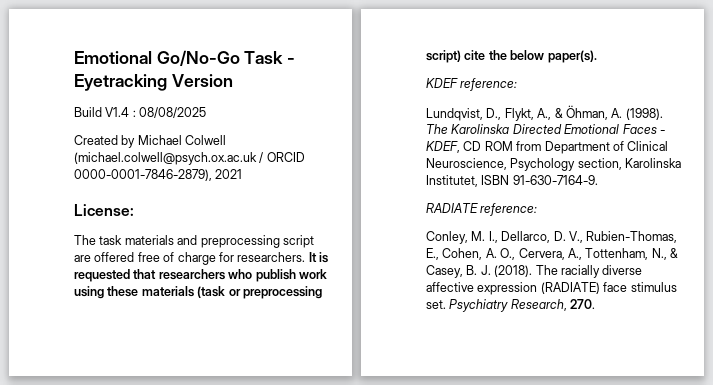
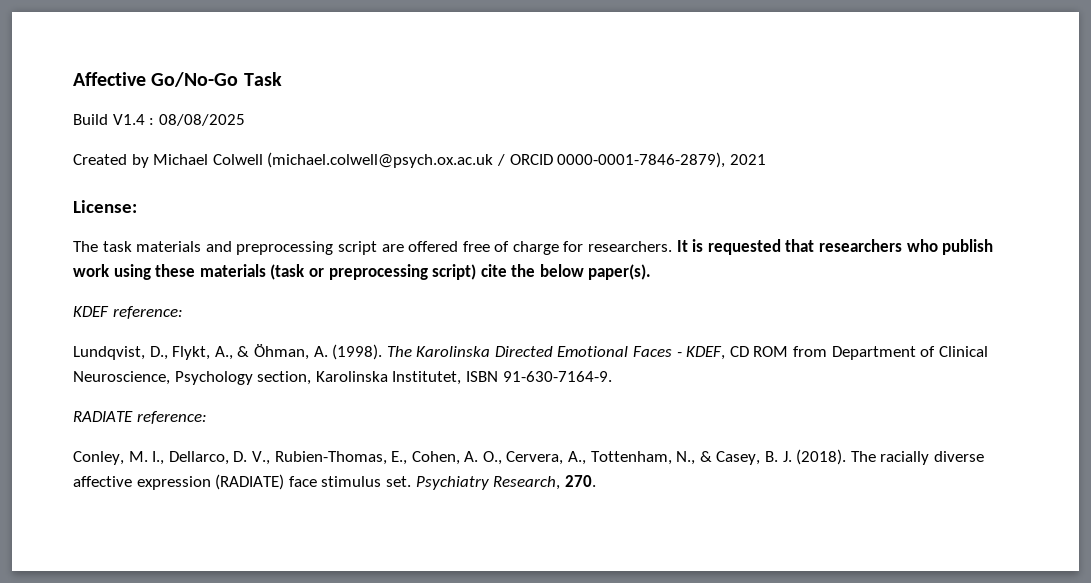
- Emotional Go/No-Go Task - Eyetracking Version
+ Affective Go/No-Go Task

